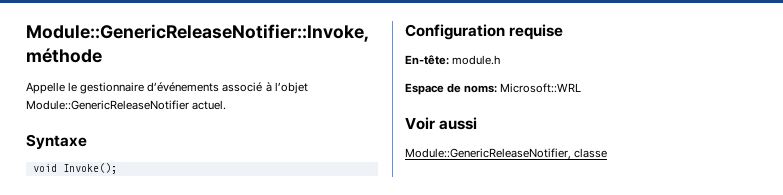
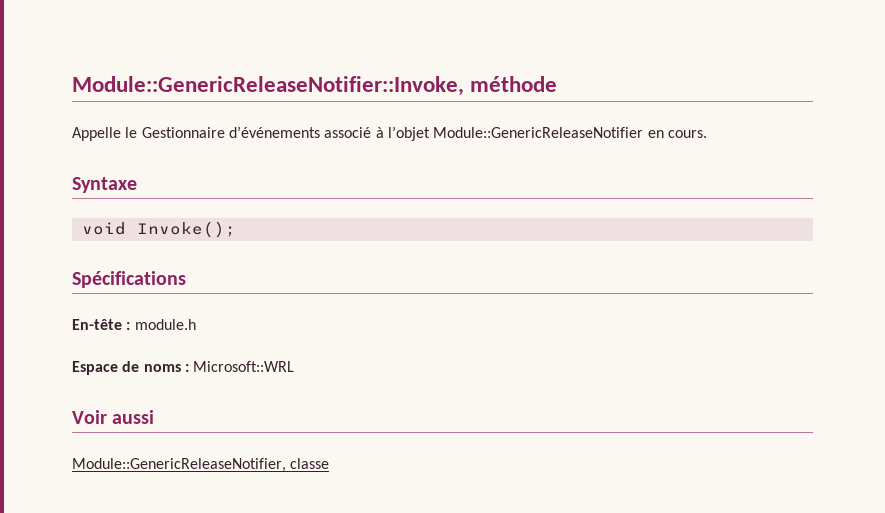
- Appelle le gestionnaire d’événements associé à l’objet Module::GenericReleaseNotifier actuel.
+ Appelle le Gestionnaire d’événements associé à l’objet Module::GenericReleaseNotifier en cours.
- Configuration requise
- En-tête: module.h
+ Spécifications
+ En-tête : module.h
- Espace de noms: Microsoft::WRL
+ Espace de noms : Microsoft::WRL

